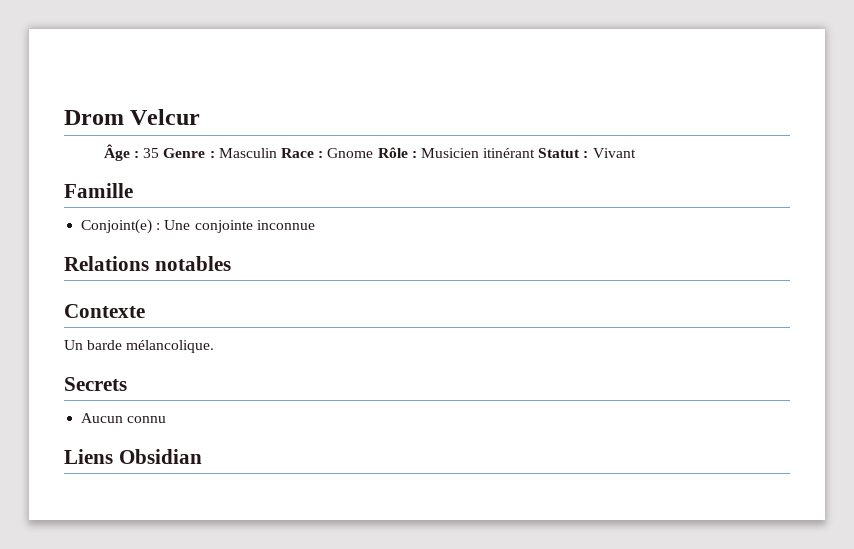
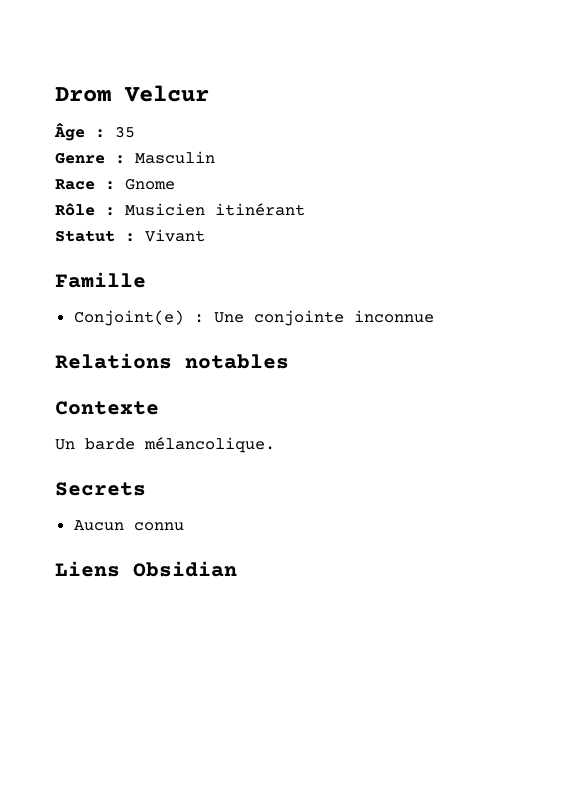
- Âge : 35 Genre : Masculin Race : Gnome Rôle : Musicien itinérant Statut : Vivant
+ Âge : 35
+ Genre : Masculin
+ Race : Gnome
+ Rôle : Musicien itinérant
+ Statut : Vivant

